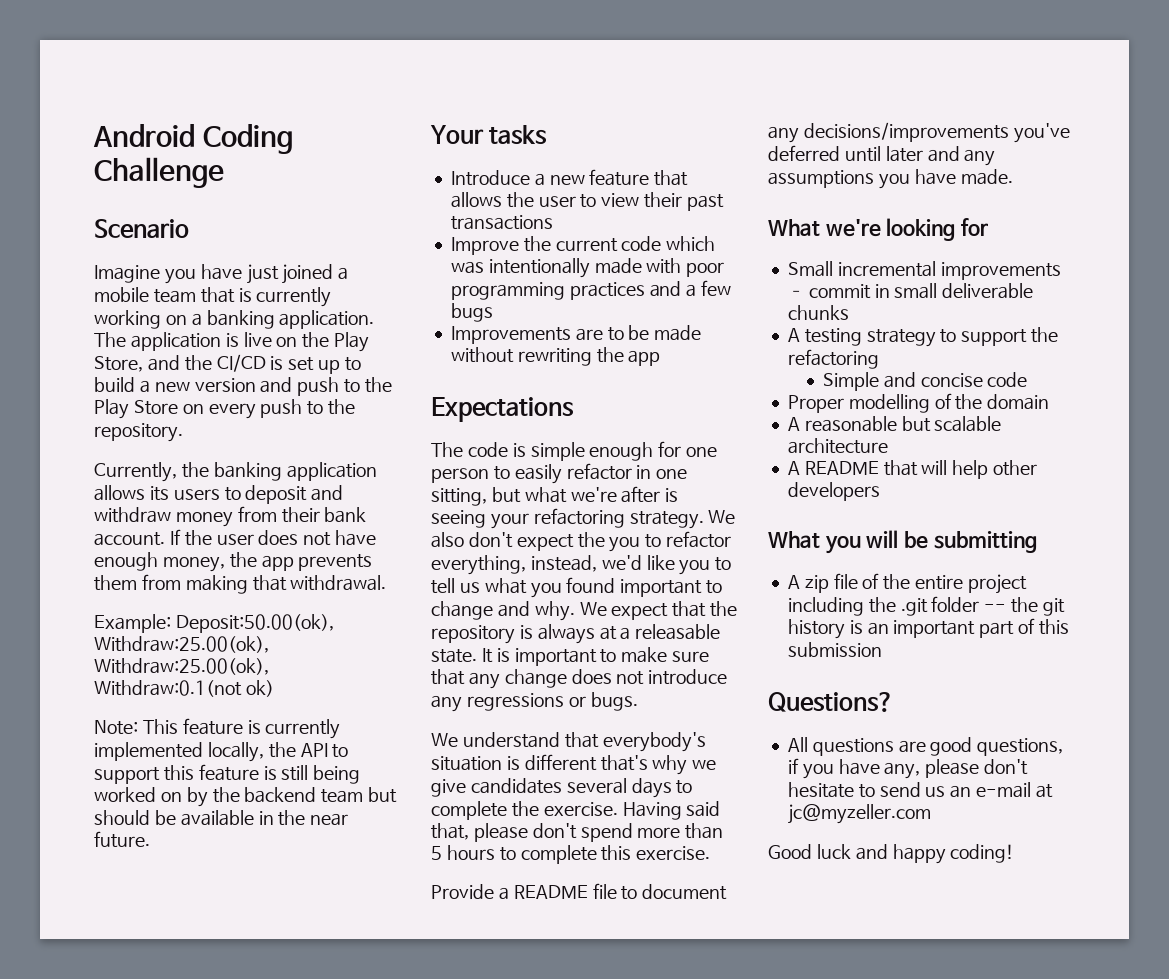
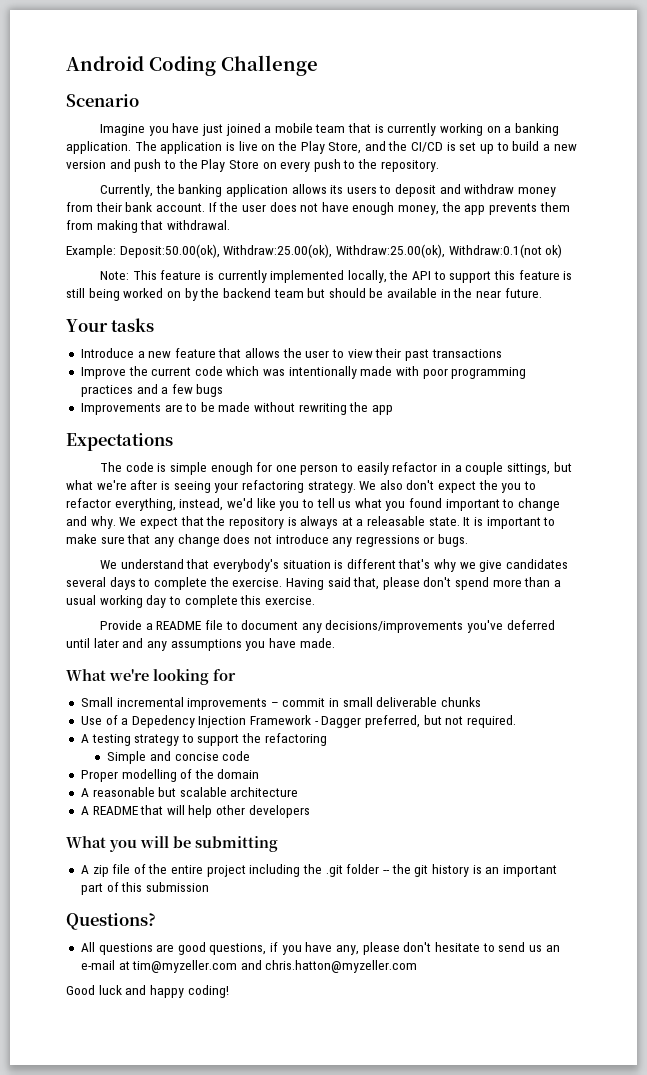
- The code is simple enough for one person to easily refactor in one sitting, but what we're after is seeing your refactoring strategy.
+ The code is simple enough for one person to easily refactor in a couple sittings, but what we're after is seeing your refactoring strategy.
- Having said that, please don't spend more than 5 hours to complete this exercise.
+ Having said that, please don't spend more than a usual working day to complete this exercise.
+ Use of a Depedency Injection Framework - Dagger preferred, but not required.
- All questions are good questions, if you have any, please don't hesitate to send us an e-mail at jc@myzeller.com
+ All questions are good questions, if you have any, please don't hesitate to send us an e-mail at tim@myzeller.com and chris.hatton@myzeller.com

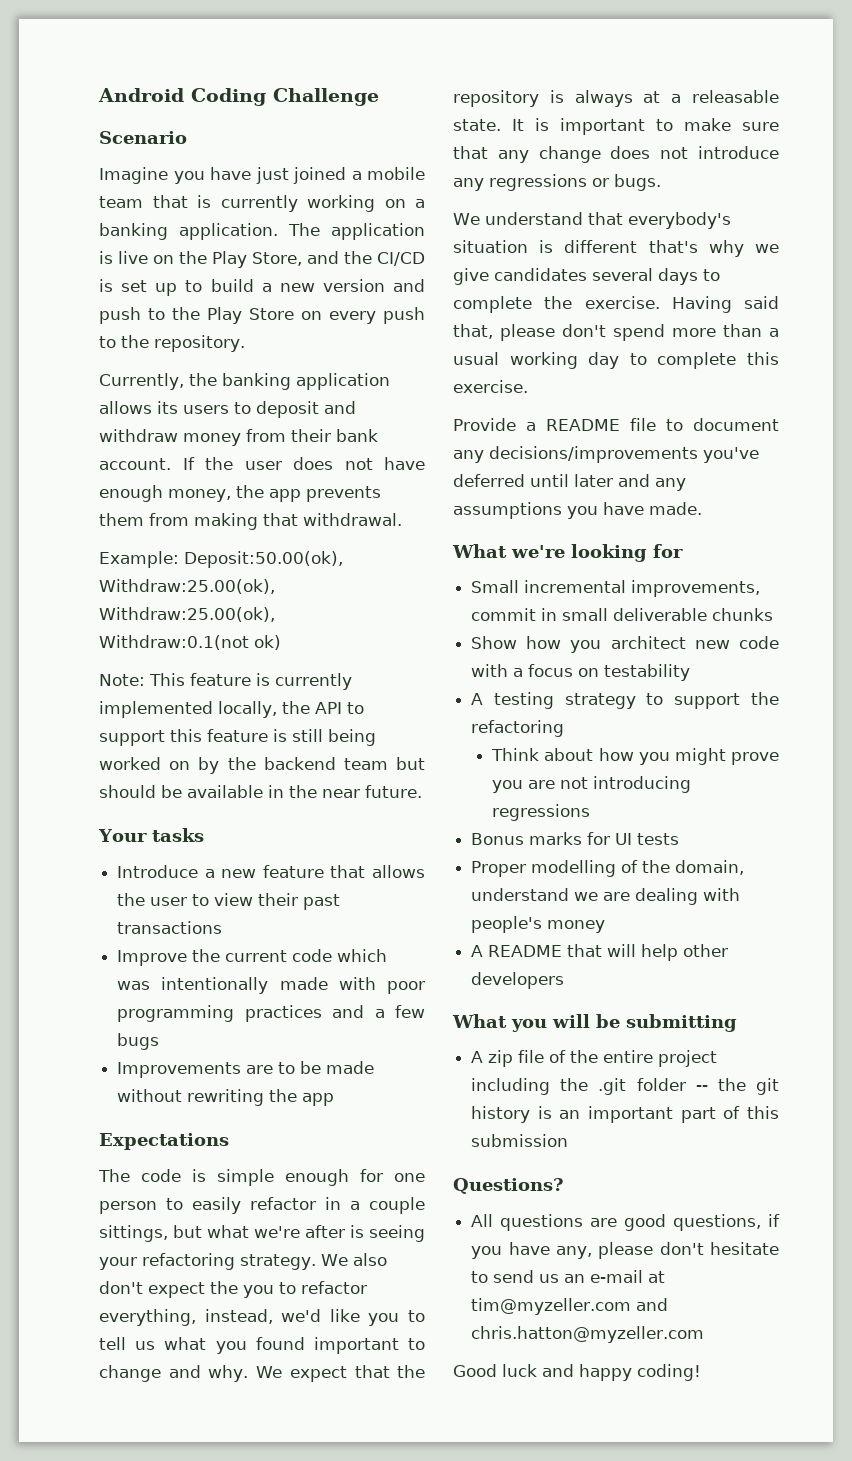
- Small incremental improvements – commit in small deliverable chunks
+ Small incremental improvements, commit in small deliverable chunks
- Use of a Depedency Injection Framework - Dagger preferred, but not required.
+ Show how you architect new code with a focus on testability
- Simple and concise code
- Proper modelling of the domain
- A reasonable but scalable architecture
+ Think about how you might prove you are not introducing regressions
+ Bonus marks for UI tests
+ Proper modelling of the domain, understand we are dealing with people's money

